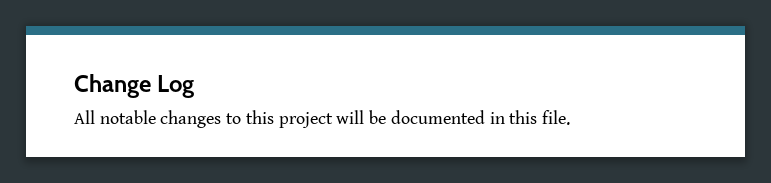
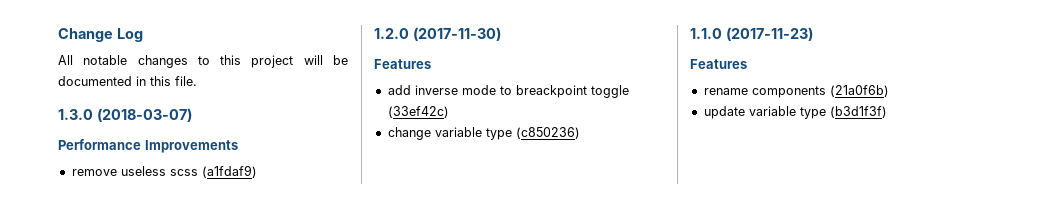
+ 1.3.0 (2018-03-07)
+ Performance Improvements
+ remove useless scss (a1fdaf9)
+ 1.2.0 (2017-11-30)
+ Features
+ add inverse mode to breackpoint toggle (33ef42c)
+ change variable type (c850236)
+ 1.1.0 (2017-11-23)
+ Features
+ rename components (21a0f6b)
+ update variable type (b3d1f3f)

